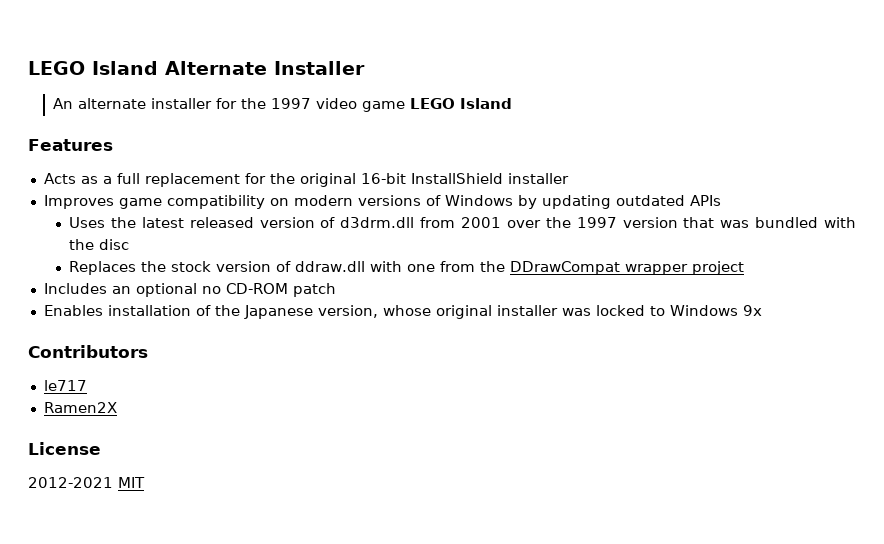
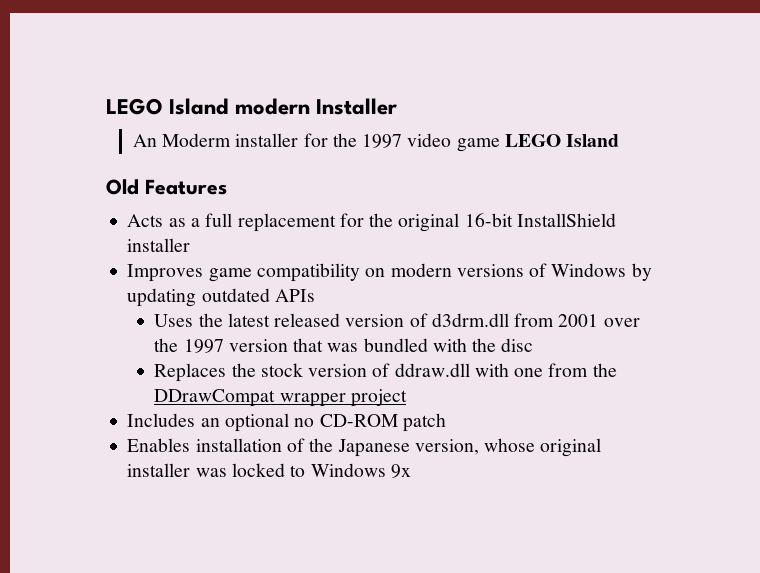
- LEGO Island Alternate Installer
+ LEGO Island modern Installer
- An alternate installer for the 1997 video game LEGO Island
+ An Moderm installer for the 1997 video game LEGO Island
- Features
+ Old Features
- Contributors
- le717
- Ramen2X
- License
- 2012-2021 MIT

